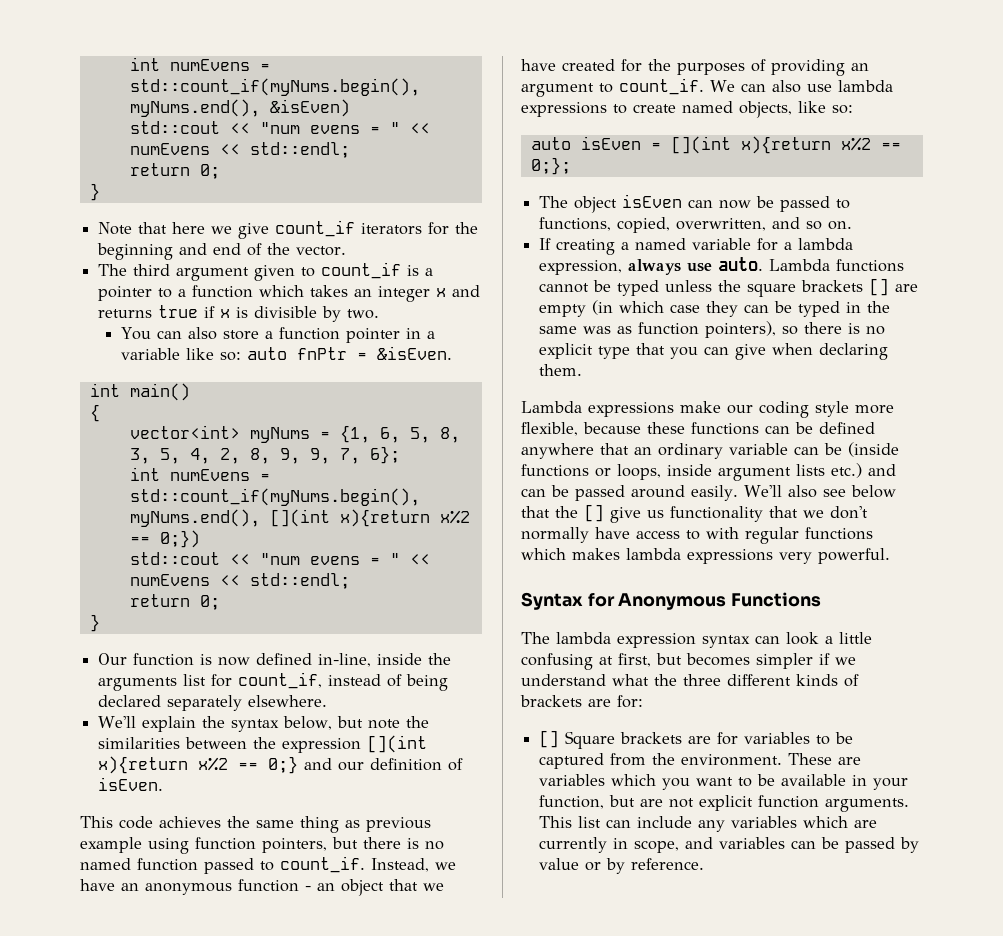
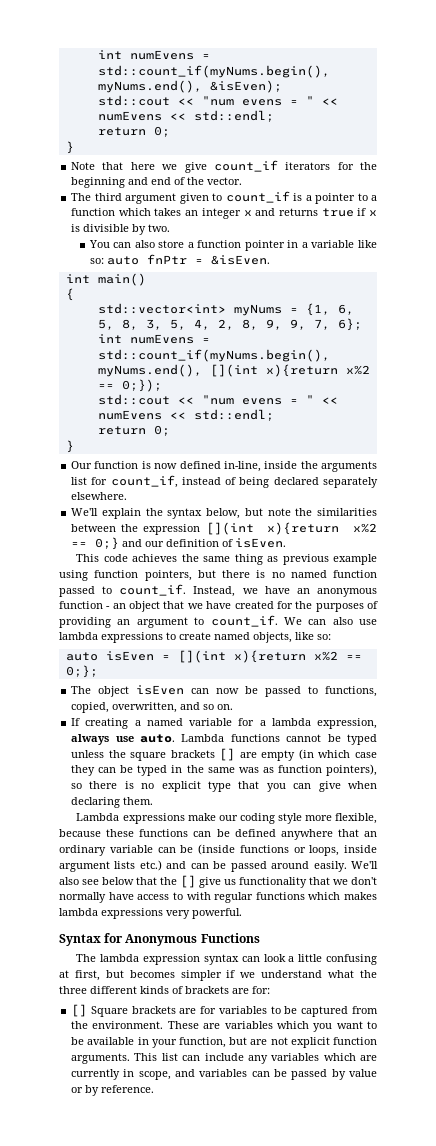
- int numEvens = std::count_if(myNums.begin(), myNums.end(), &isEven)
+ int numEvens = std::count_if(myNums.begin(), myNums.end(), &isEven);
- vector<int> myNums = {1, 6, 5, 8, 3, 5, 4, 2, 8, 9, 9, 7, 6};
+ std::vector<int> myNums = {1, 6, 5, 8, 3, 5, 4, 2, 8, 9, 9, 7, 6};
- int numEvens = std::count_if(myNums.begin(), myNums.end(), [](int x){return x%2 == 0;})
+ int numEvens = std::count_if(myNums.begin(), myNums.end(), [](int x){return x%2 == 0;});

